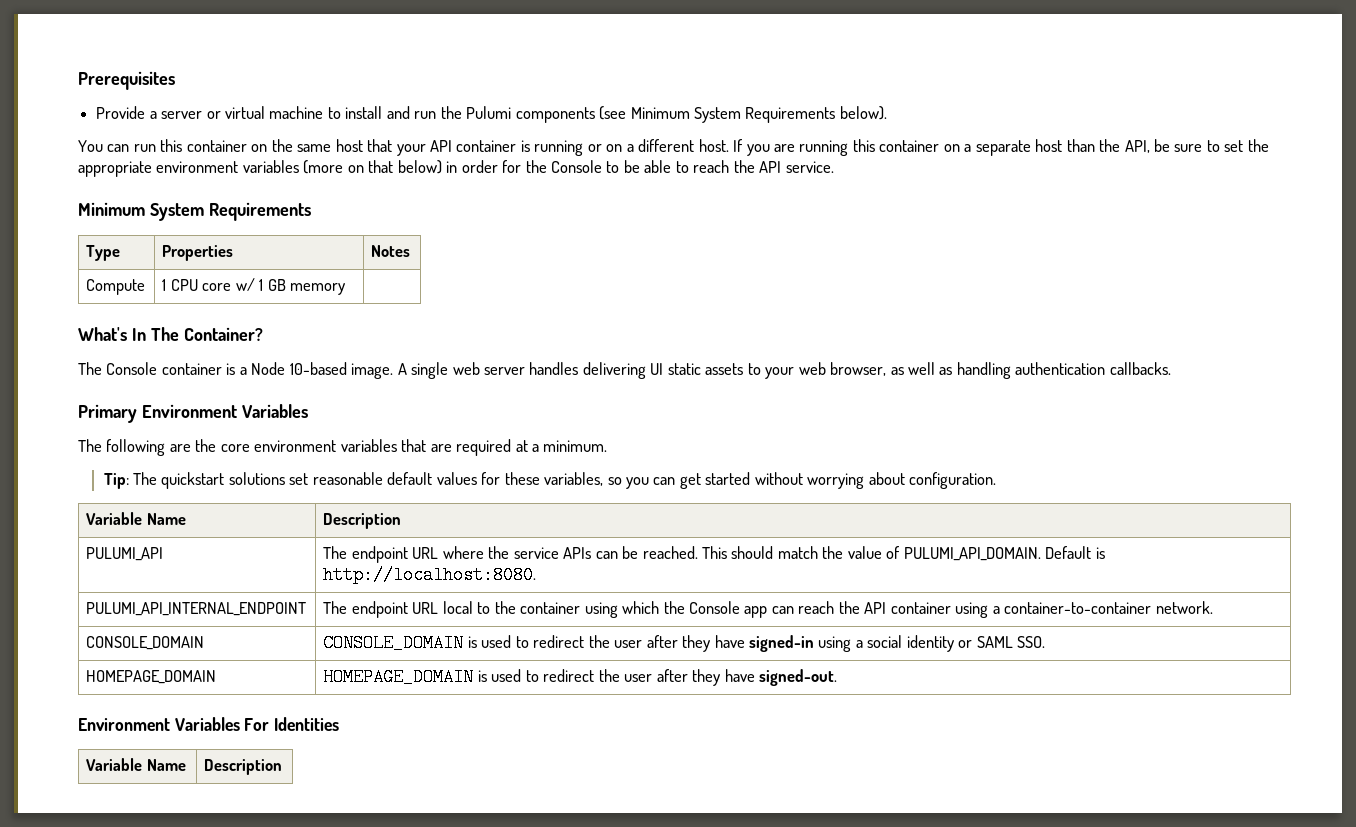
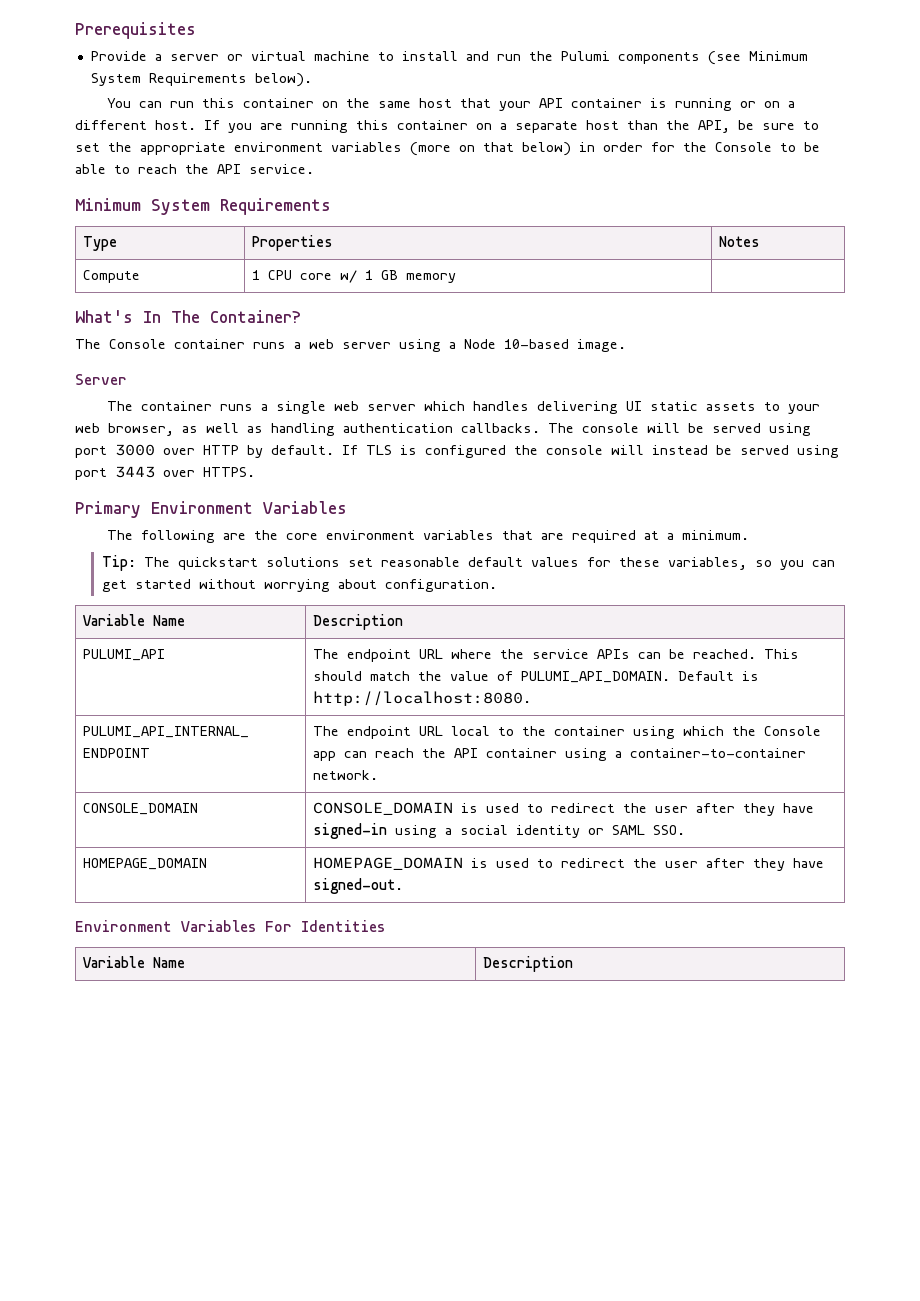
- The Console container is a Node 10-based image. A single web server handles delivering UI static assets to your web browser, as well as handling authentication callbacks.
+ The Console container runs a web server using a Node 10-based image.
+ Server
+ The container runs a single web server which handles delivering UI static assets to your web browser, as well as handling authentication callbacks. The console will be served using port 3000 over HTTP by default. If TLS is configured the console will instead be served using port 3443 over HTTPS.

